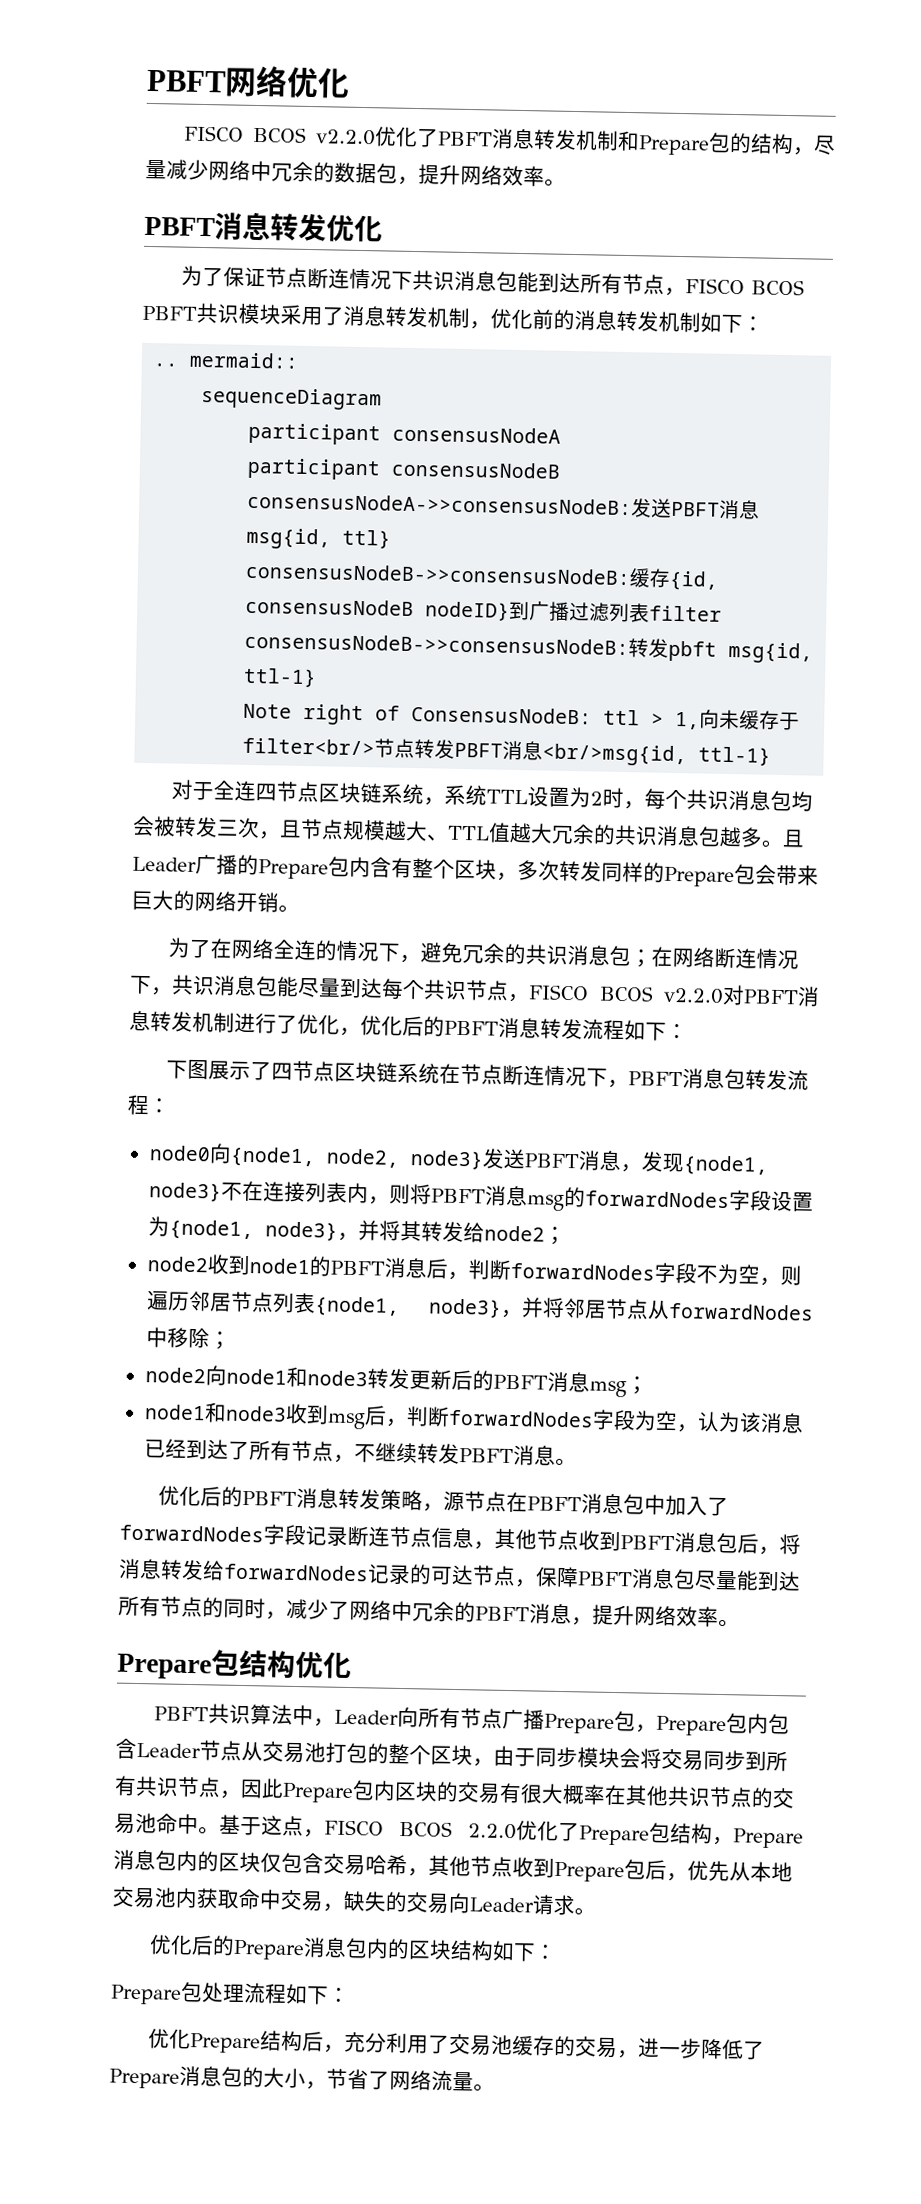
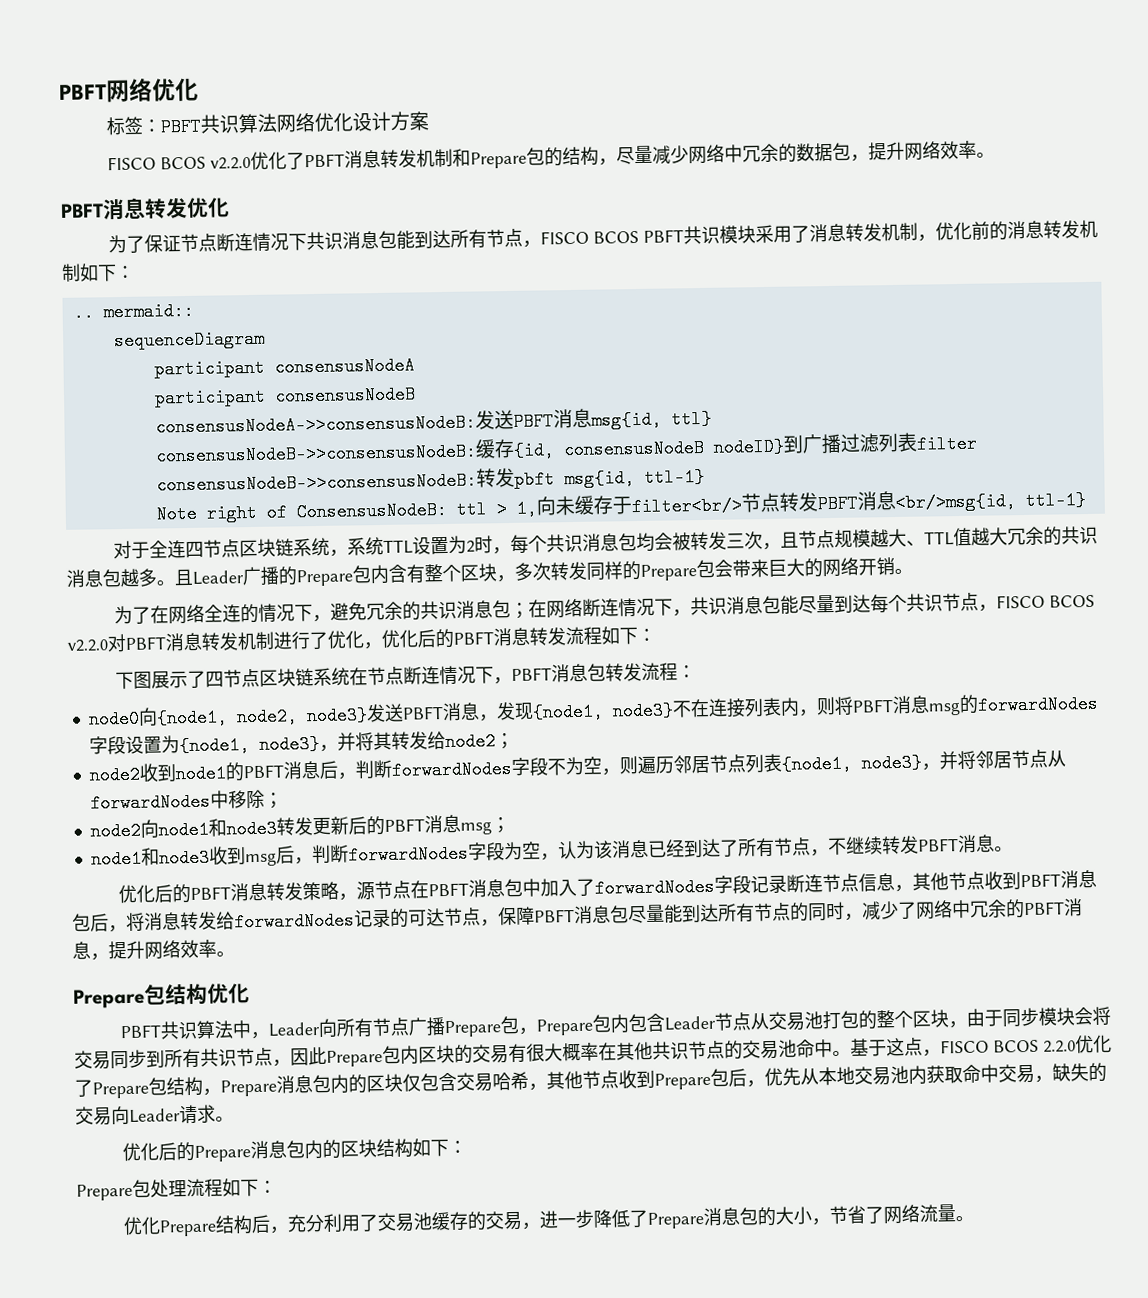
+ 标签：PBFT共识算法网络优化设计方案

